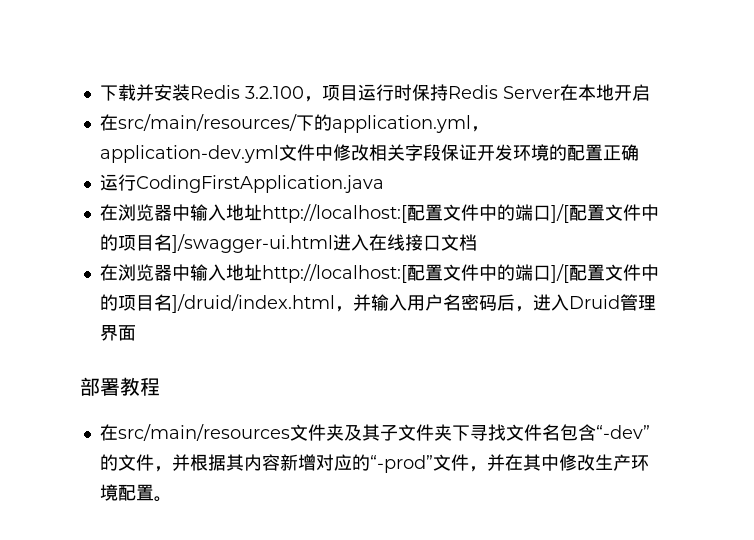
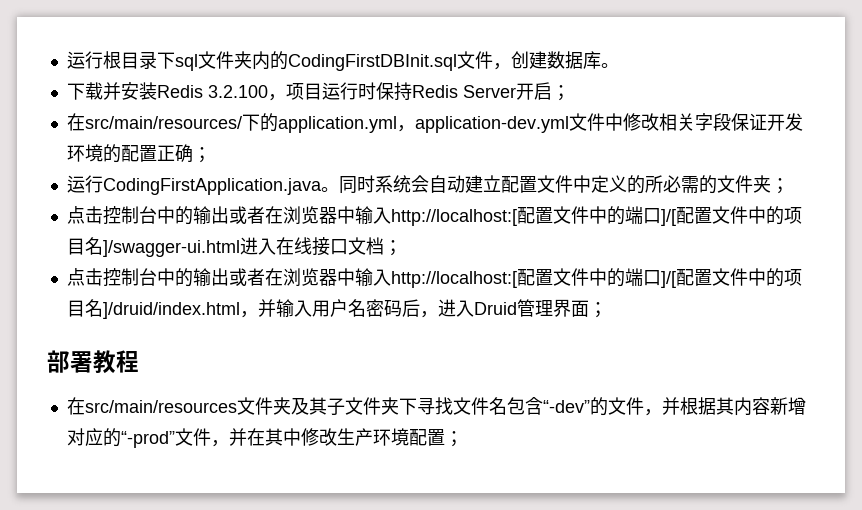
+ 运行根目录下sql文件夹内的CodingFirstDBInit.sql文件，创建数据库。
- 下载并安装Redis 3.2.100，项目运行时保持Redis Server在本地开启
+ 下载并安装Redis 3.2.100，项目运行时保持Redis Server开启；
- 在src/main/resources/下的application.yml，application-dev.yml文件中修改相关字段保证开发环境的配置正确
+ 在src/main/resources/下的application.yml，application-dev.yml文件中修改相关字段保证开发环境的配置正确；
- 运行CodingFirstApplication.java
- 在浏览器中输入地址http://localhost:[配置文件中的端口]/[配置文件中的项目名]/swagger-ui.html进入在线接口文档
- 在浏览器中输入地址http://localhost:[配置文件中的端口]/[配置文件中的项目名]/druid/index.html，并输入用户名密码后，进入Druid管理界面
+ 运行CodingFirstApplication.java。同时系统会自动建立配置文件中定义的所必需的文件夹；
+ 点击控制台中的输出或者在浏览器中输入http://localhost:[配置文件中的端口]/[配置文件中的项目名]/swagger-ui.html进入在线接口文档；
+ 点击控制台中的输出或者在浏览器中输入http://localhost:[配置文件中的端口]/[配置文件中的项目名]/druid/index.html，并输入用户名密码后，进入Druid管理界面；
- 在src/main/resources文件夹及其子文件夹下寻找文件名包含“-dev”的文件，并根据其内容新增对应的“-prod”文件，并在其中修改生产环境配置。
+ 在src/main/resources文件夹及其子文件夹下寻找文件名包含“-dev”的文件，并根据其内容新增对应的“-prod”文件，并在其中修改生产环境配置；

